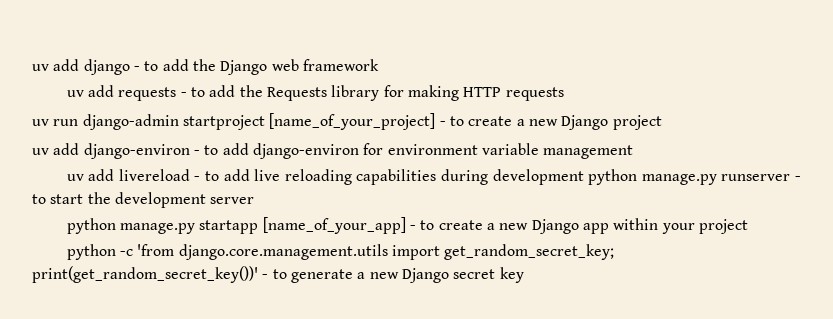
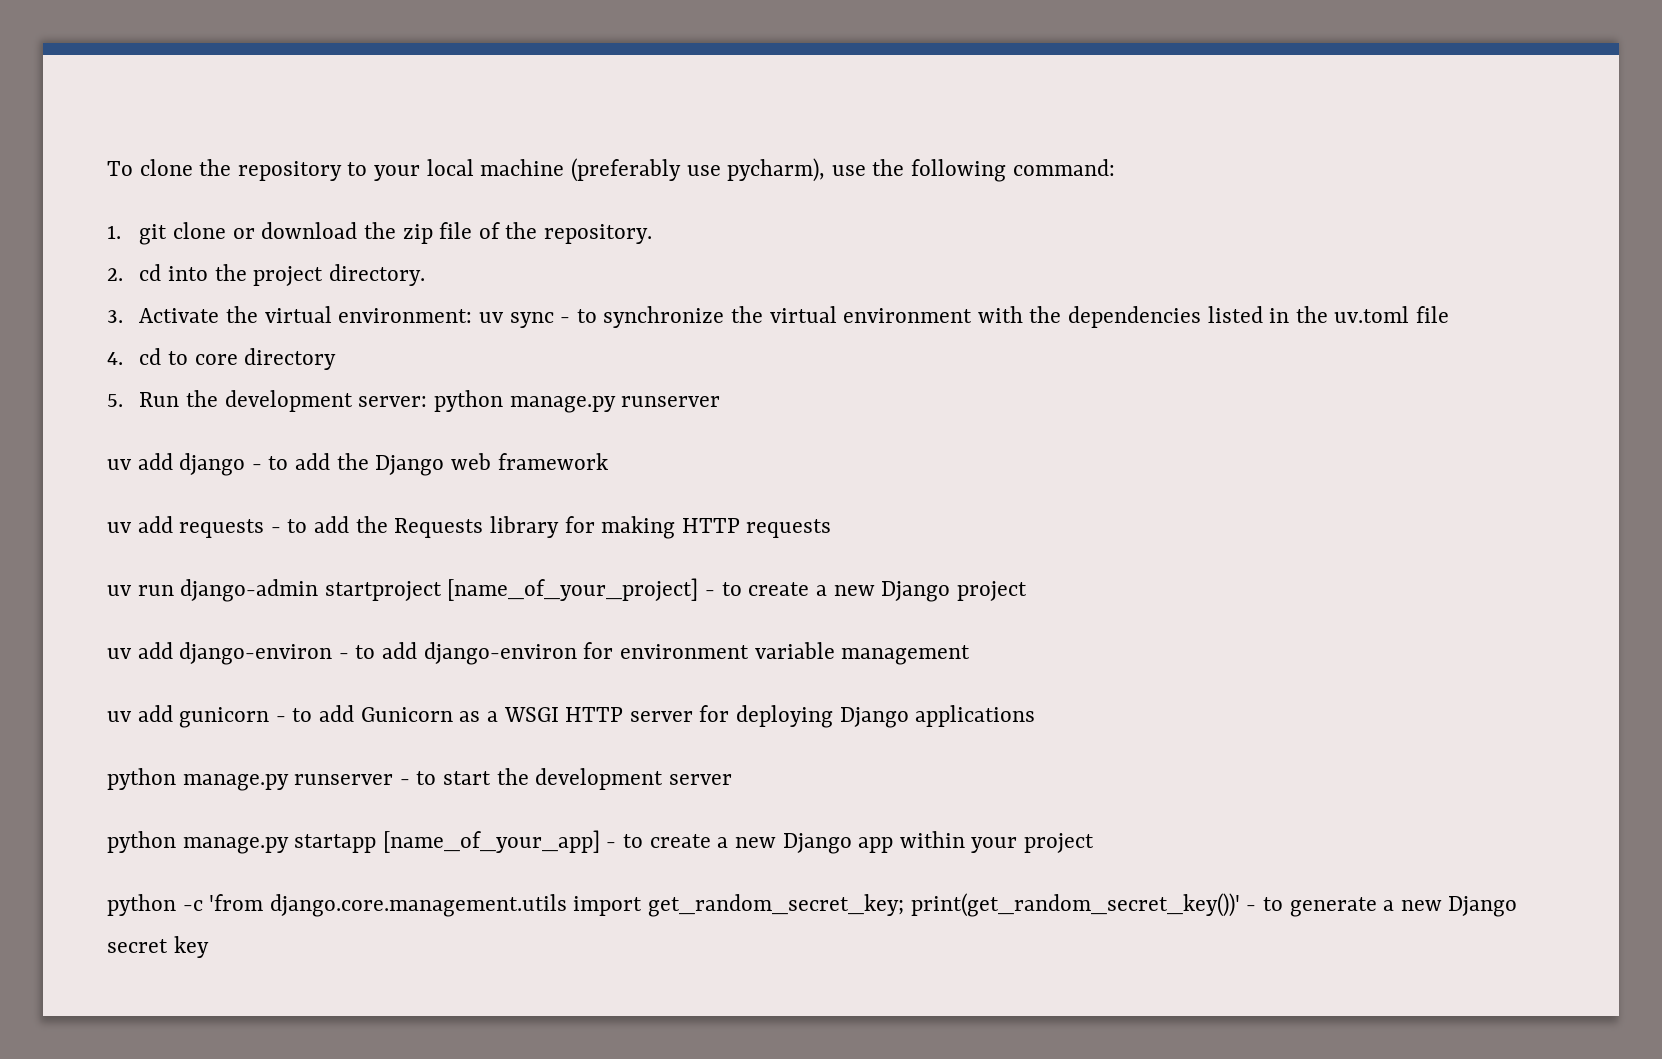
+ To clone the repository to your local machine (preferably use pycharm), use the following command:
+ 1. git clone or download the zip file of the repository.
+ 2. cd into the project directory.
+ 3. Activate the virtual environment: uv sync - to synchronize the virtual environment with the dependencies listed in the uv.toml file
+ 4. cd to core directory
+ 5. Run the development server: python manage.py runserver
- uv add livereload - to add live reloading capabilities during development python manage.py runserver - to start the development server
+ uv add gunicorn - to add Gunicorn as a WSGI HTTP server for deploying Django applications
+ python manage.py runserver - to start the development server

